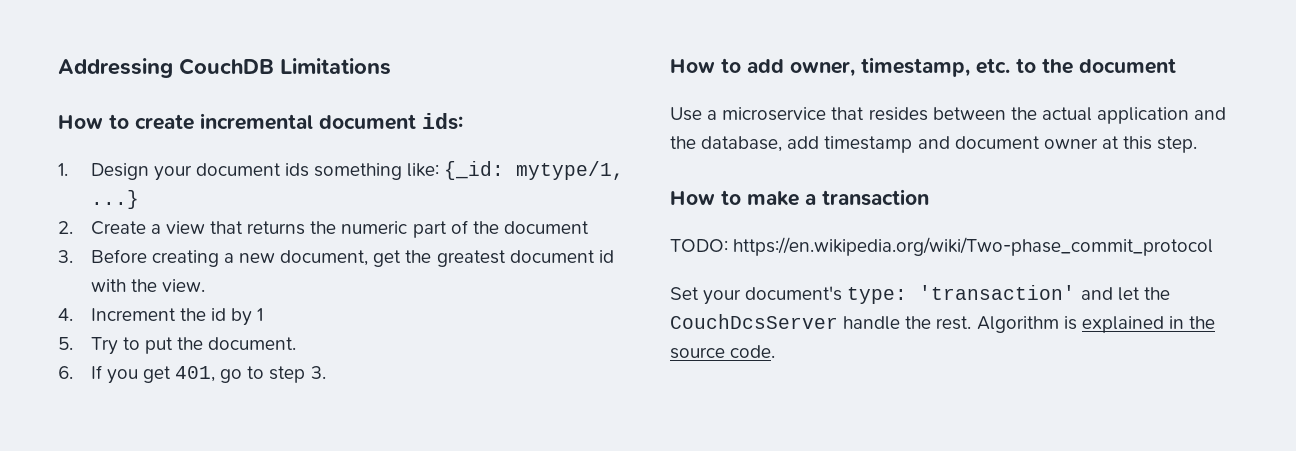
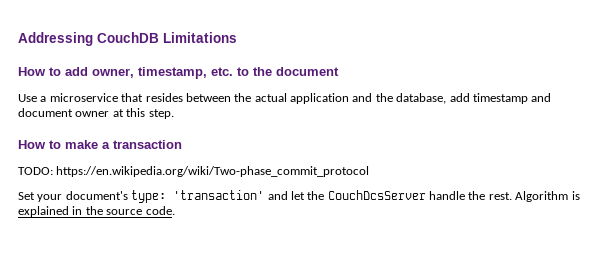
- How to create incremental document ids:
- 1. Design your document ids something like: {_id: mytype/1, ...}
- 2. Create a view that returns the numeric part of the document
- 3. Before creating a new document, get the greatest document id with the view.
- 4. Increment the id by 1
- 5. Try to put the document.
- 6. If you get 401, go to step 3.

